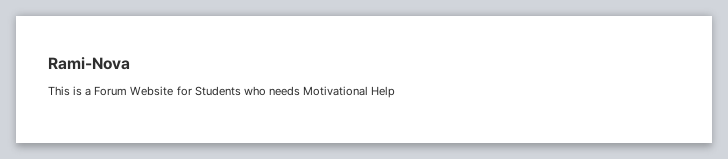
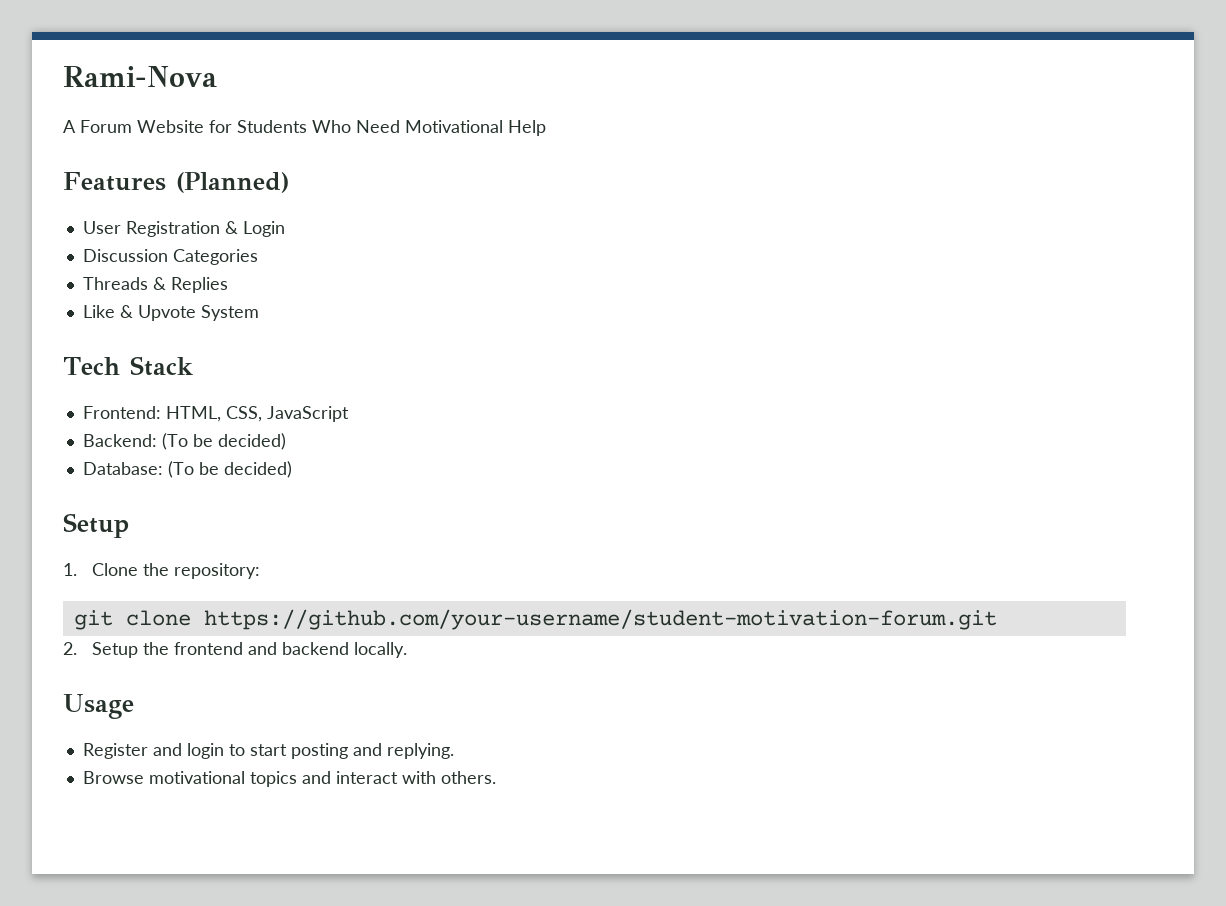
- This is a Forum Website for Students who needs Motivational Help
+ A Forum Website for Students Who Need Motivational Help
+ Features (Planned)
+ User Registration & Login
+ Discussion Categories
+ Threads & Replies
+ Like & Upvote System
+ Tech Stack
+ Frontend: HTML, CSS, JavaScript
+ Backend: (To be decided)
+ Database: (To be decided)
+ Setup
+ 1. Clone the repository:
+ git clone https://github.com/your-username/student-motivation-forum.git
+ 2. Setup the frontend and backend locally.
+ Usage
+ Register and login to start posting and replying.
+ Browse motivational topics and interact with others.

